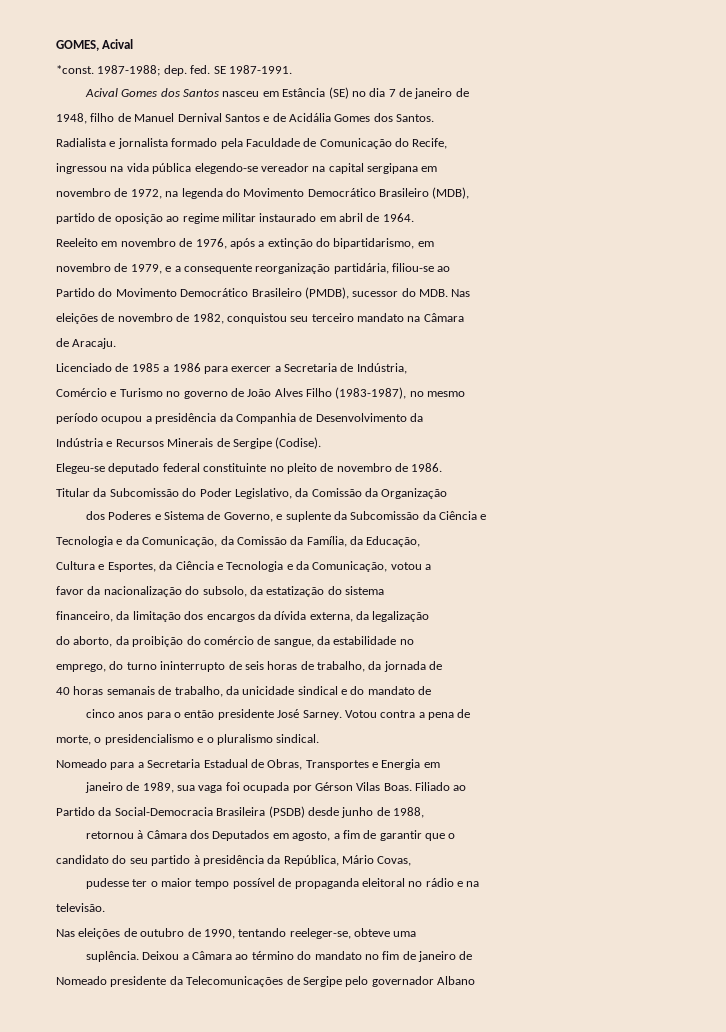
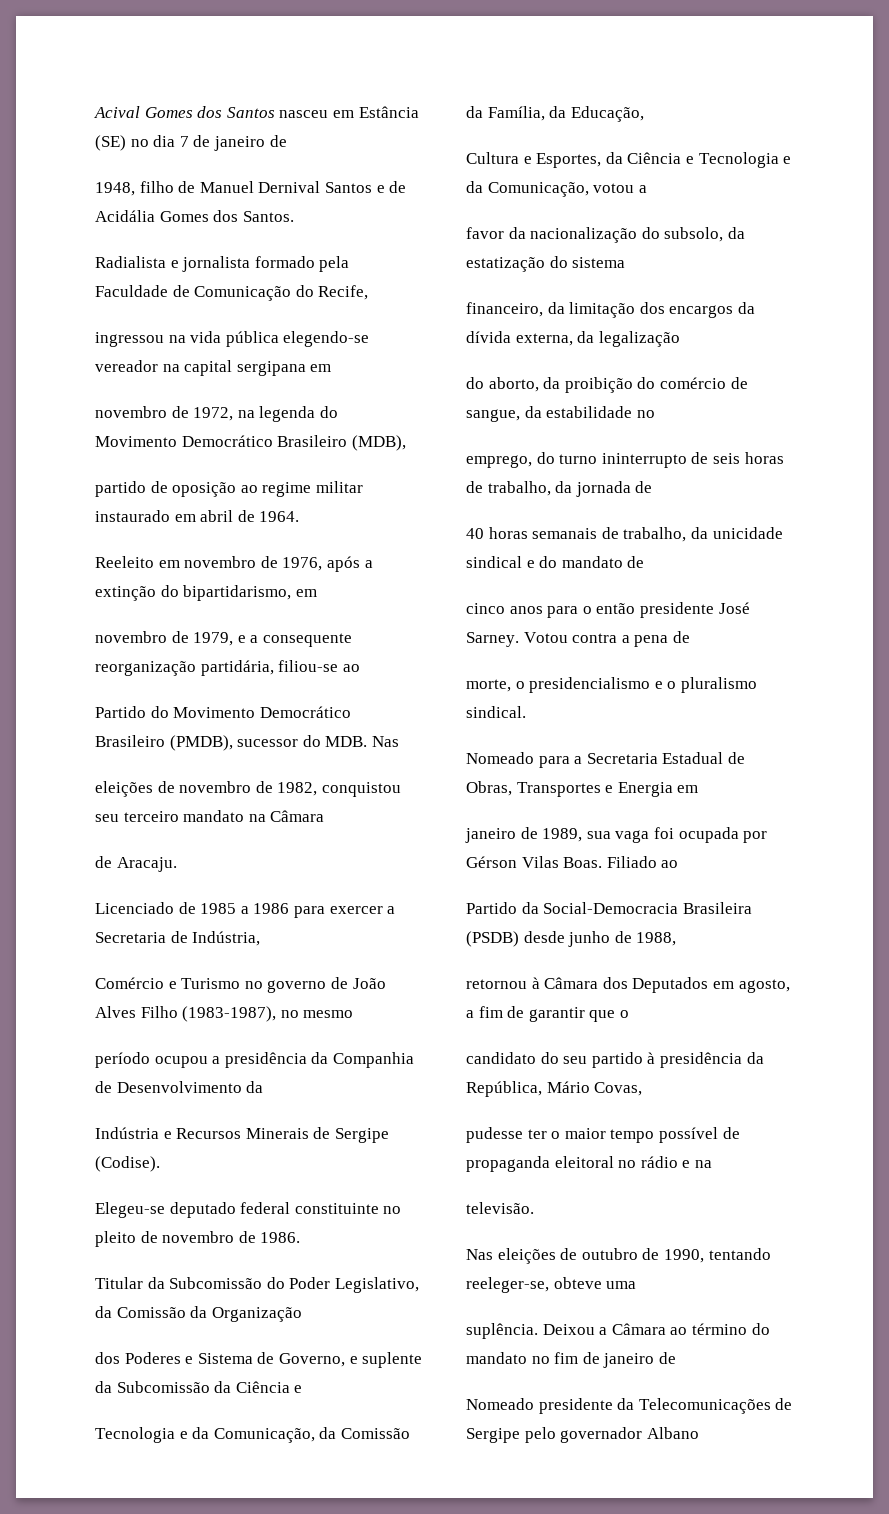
- GOMES, Acival
- *const. 1987-1988; dep. fed. SE 1987-1991.

